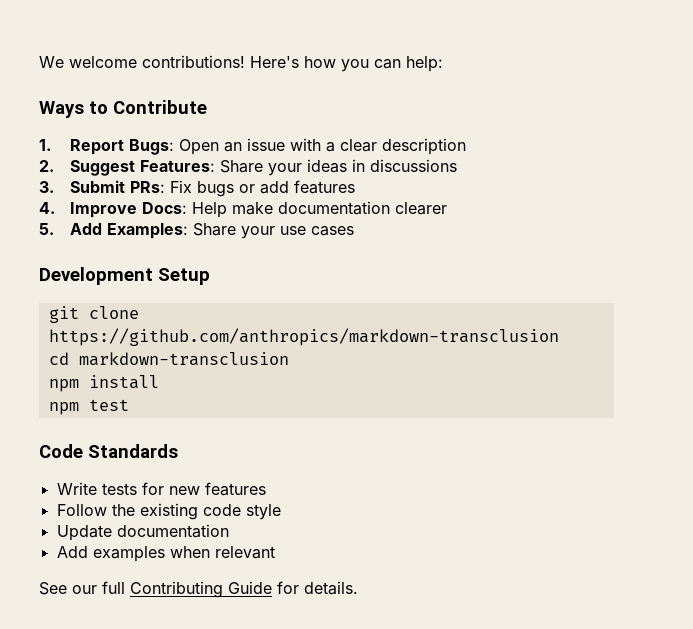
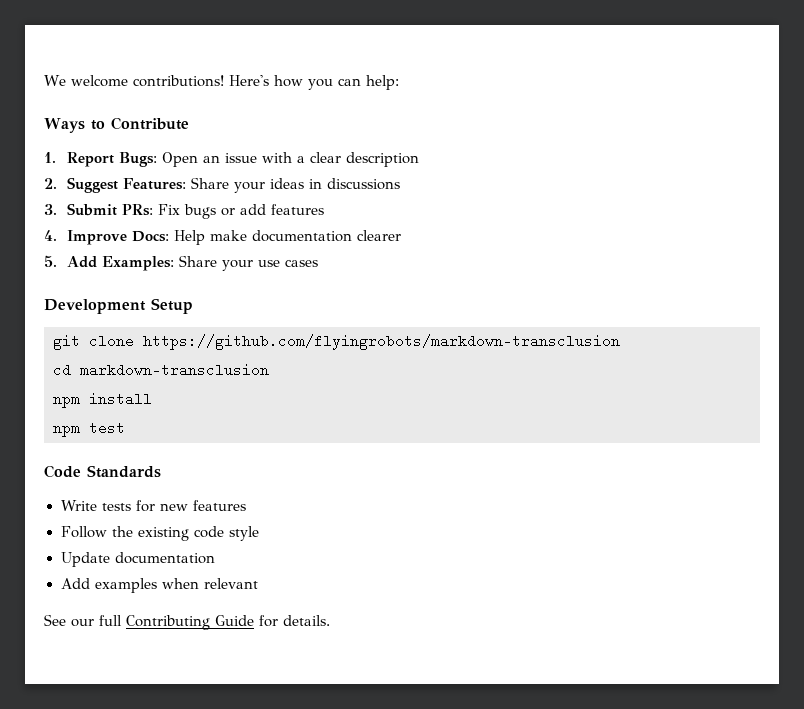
- git clone https://github.com/anthropics/markdown-transclusion
+ git clone https://github.com/flyingrobots/markdown-transclusion

